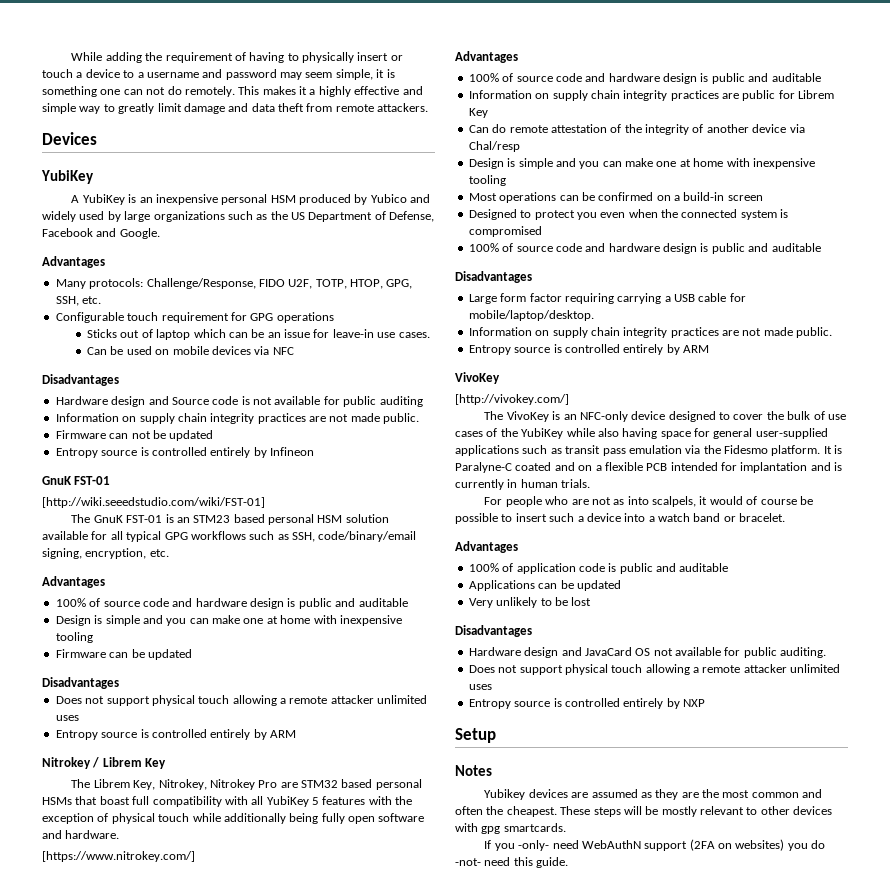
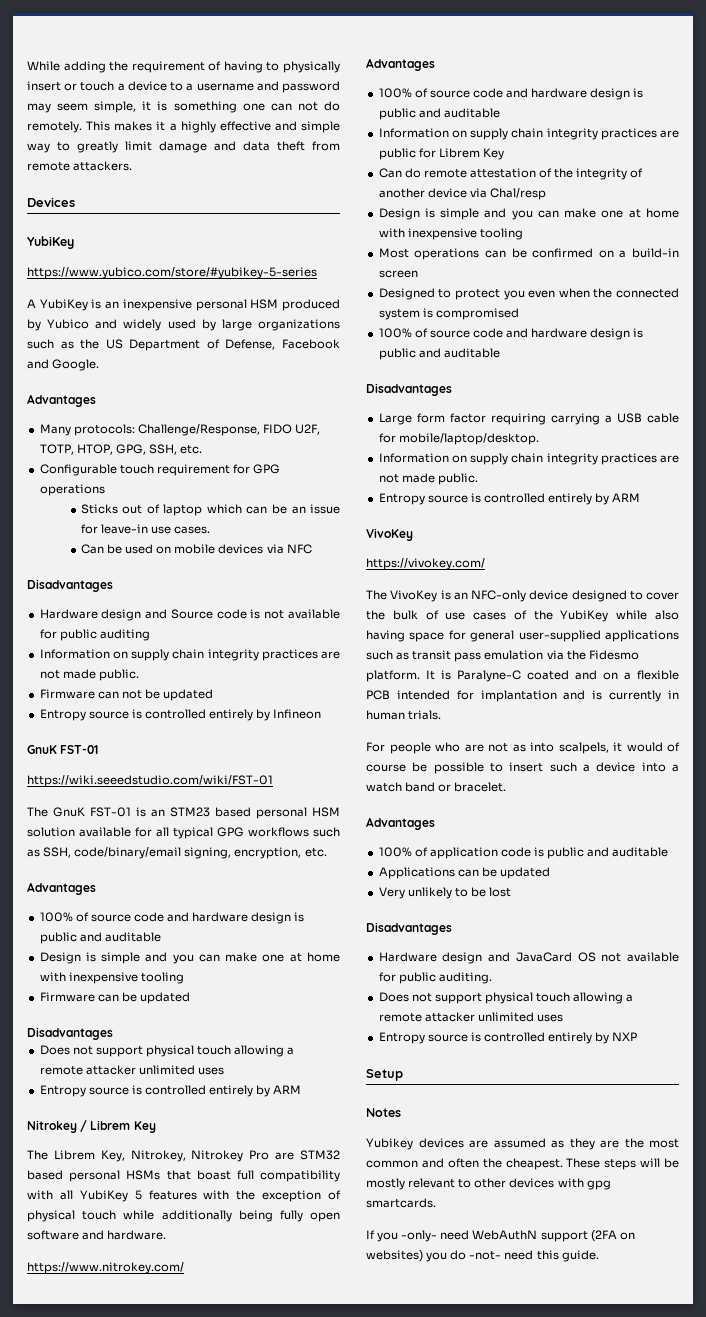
+ https://www.yubico.com/store/#yubikey-5-series
- [http://wiki.seeedstudio.com/wiki/FST-01]
+ https://wiki.seeedstudio.com/wiki/FST-01
- [https://www.nitrokey.com/]
+ https://www.nitrokey.com/
- [http://vivokey.com/]
+ https://vivokey.com/

